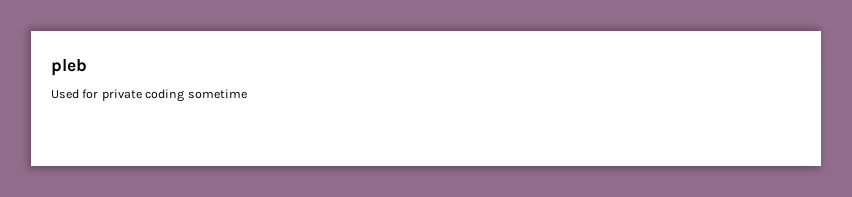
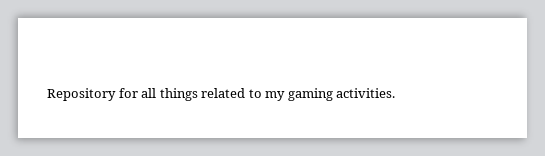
- pleb
- Used for private coding sometime
+ Repository for all things related to my gaming activities.

